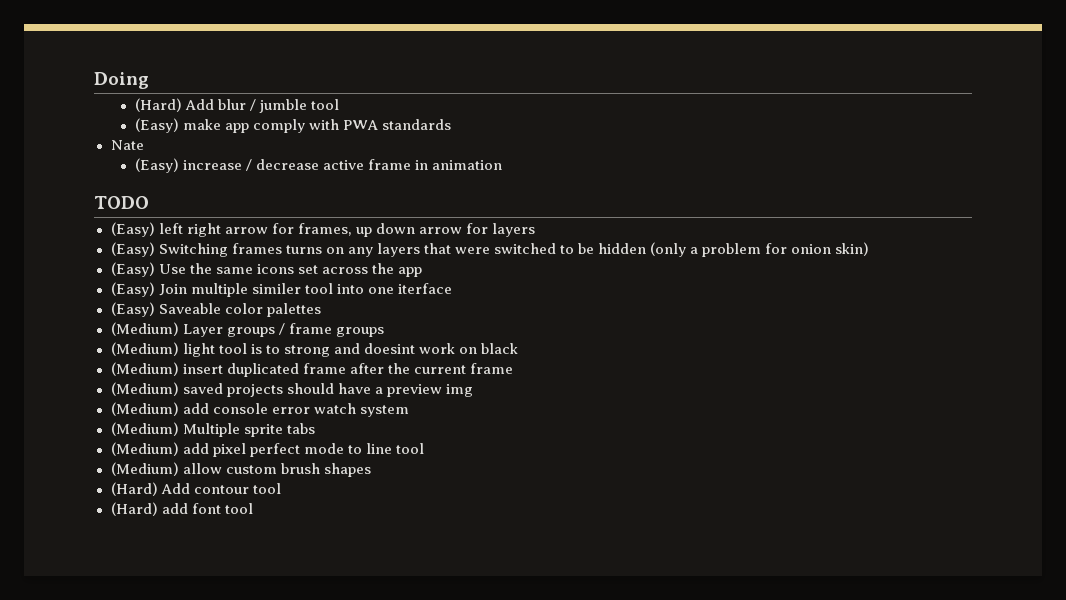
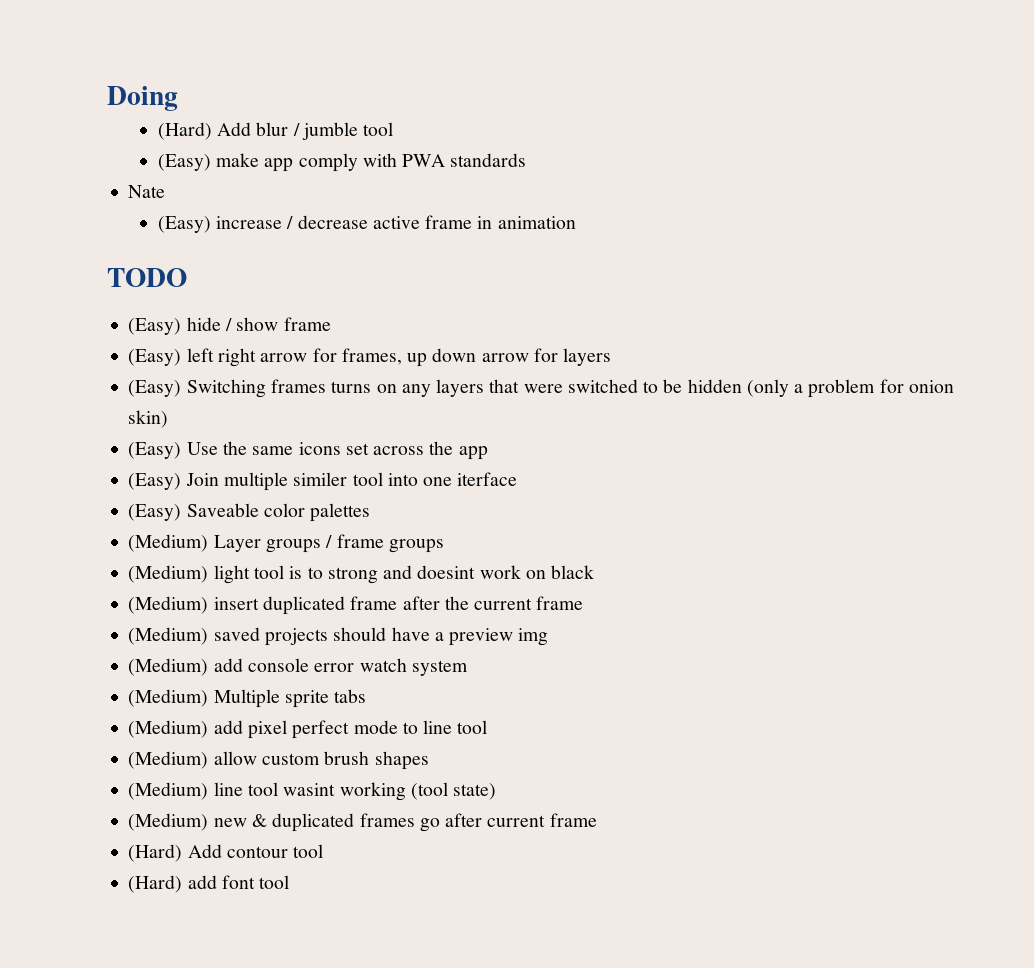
+ (Easy) hide / show frame
+ (Medium) line tool wasint working (tool state)
+ (Medium) new & duplicated frames go after current frame

